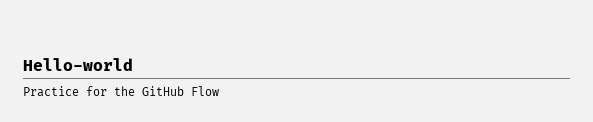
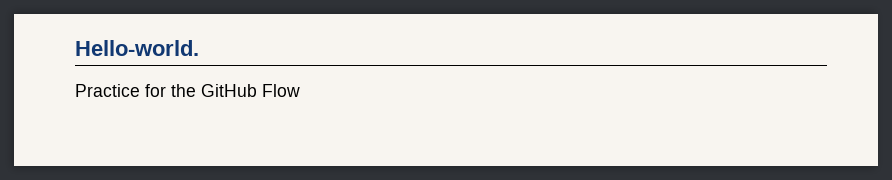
- Hello-world
+ Hello-world.

